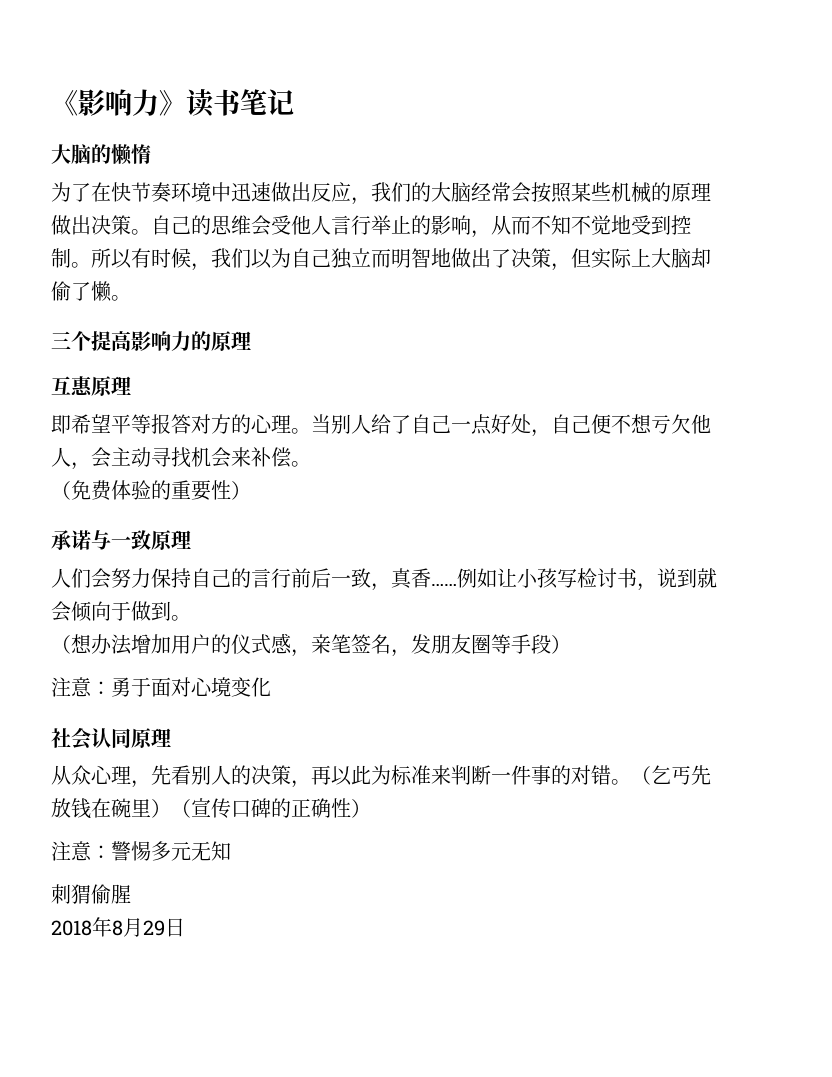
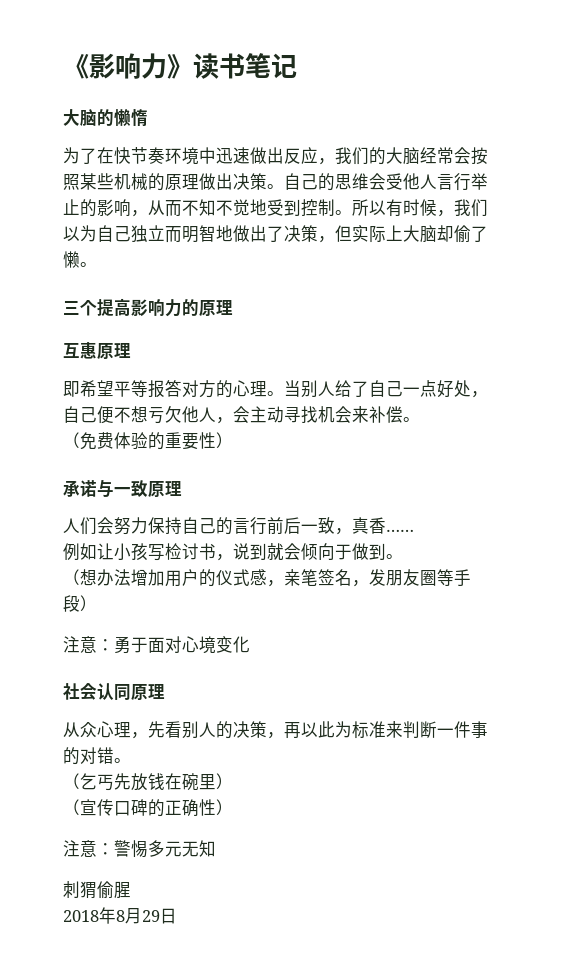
- 人们会努力保持自己的言行前后一致，真香……例如让小孩写检讨书，说到就会倾向于做到。
+ 人们会努力保持自己的言行前后一致，真香……
+ 例如让小孩写检讨书，说到就会倾向于做到。
- 从众心理，先看别人的决策，再以此为标准来判断一件事的对错。（乞丐先放钱在碗里）（宣传口碑的正确性）
+ 从众心理，先看别人的决策，再以此为标准来判断一件事的对错。
+ （乞丐先放钱在碗里）
+ （宣传口碑的正确性）

